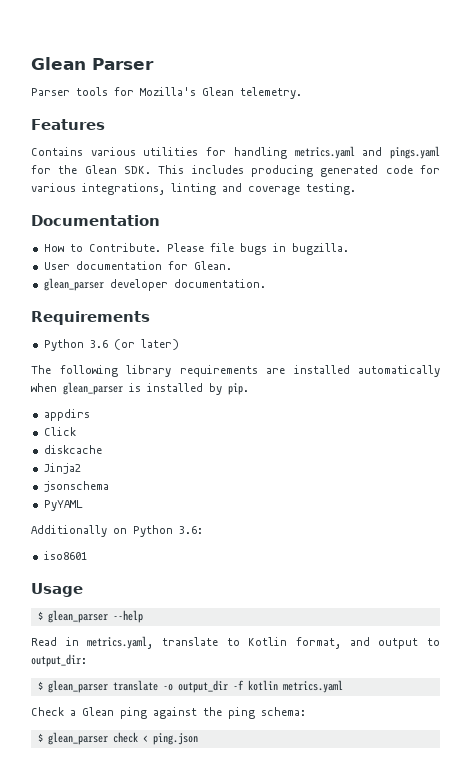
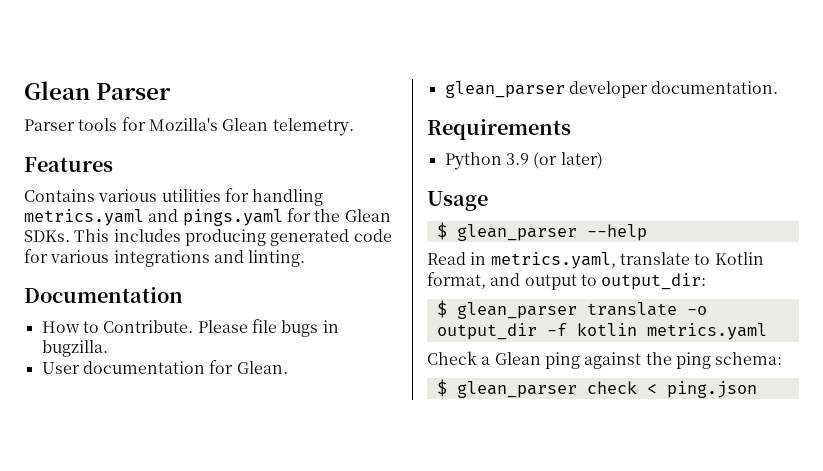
- Contains various utilities for handling metrics.yaml and pings.yaml for the Glean SDK. This includes producing generated code for various integrations, linting and coverage testing.
+ Contains various utilities for handling metrics.yaml and pings.yaml for the Glean SDKs. This includes producing generated code for various integrations and linting.
- Python 3.6 (or later)
+ Python 3.9 (or later)
- The following library requirements are installed automatically when glean_parser is installed by pip.
- appdirs
- Click
- diskcache
- Jinja2
- jsonschema
- PyYAML
- Additionally on Python 3.6:
- iso8601

